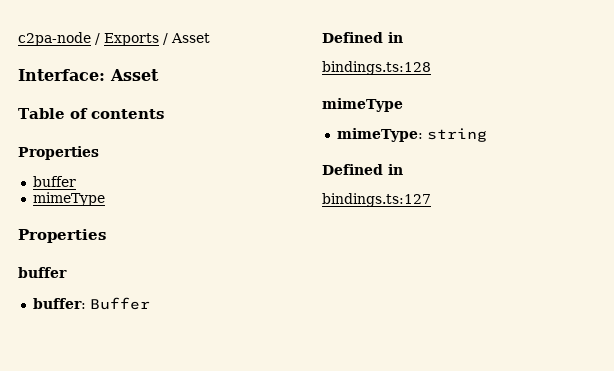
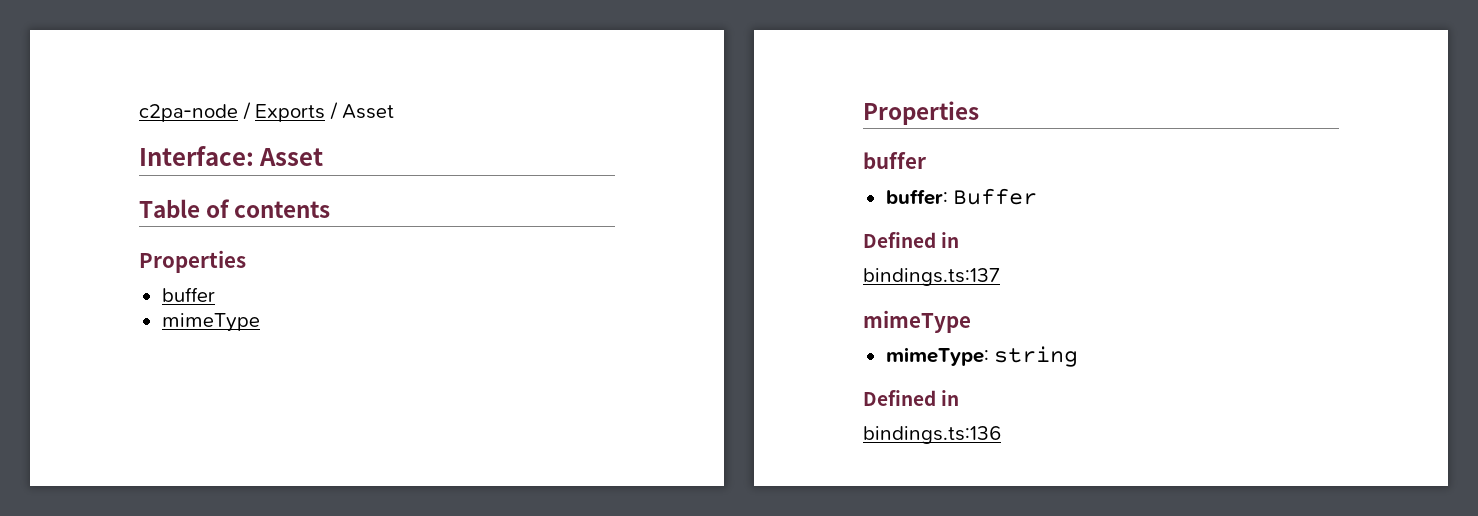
- bindings.ts:128
+ bindings.ts:137
- bindings.ts:127
+ bindings.ts:136

